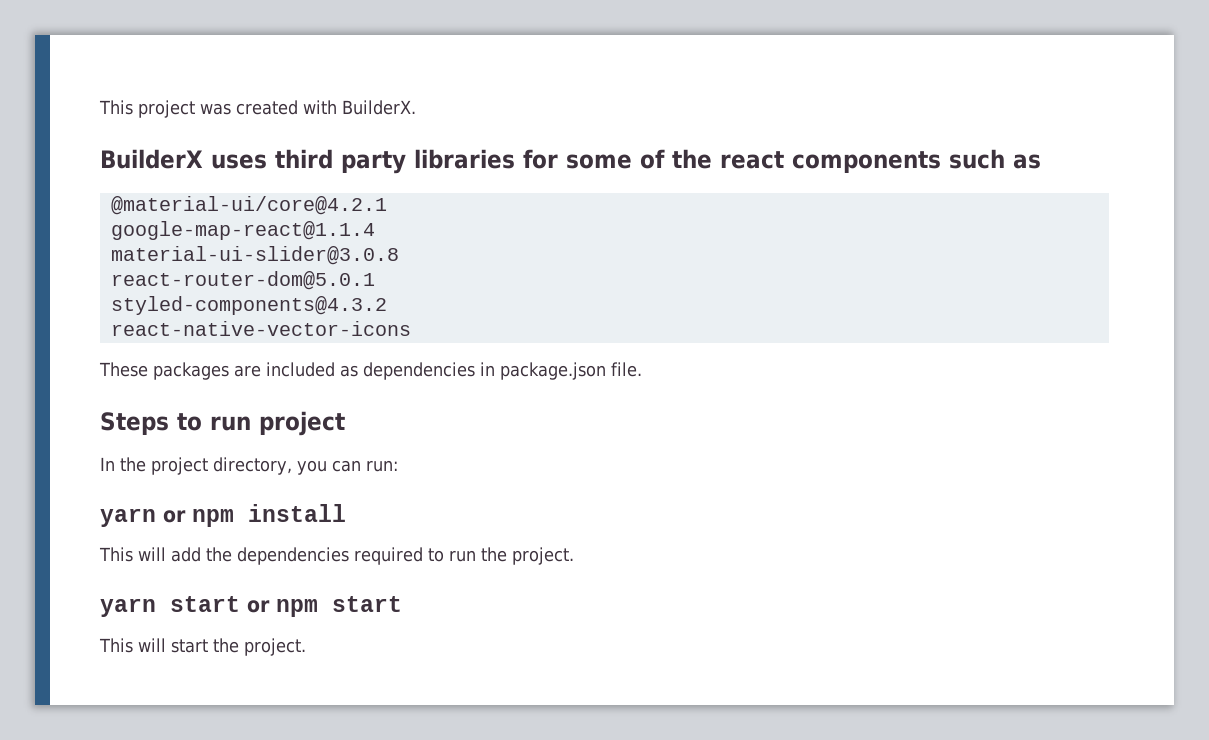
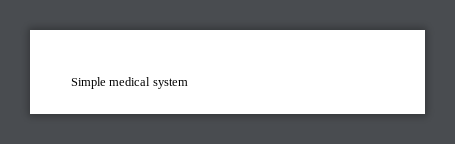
- This project was created with BuilderX.
- BuilderX uses third party libraries for some of the react components such as
- @material-ui/core@4.2.1
- google-map-react@1.1.4
- material-ui-slider@3.0.8
- react-router-dom@5.0.1
- styled-components@4.3.2
- react-native-vector-icons
- These packages are included as dependencies in package.json file.
- Steps to run project
- In the project directory, you can run:
- yarn or npm install
- This will add the dependencies required to run the project.
- yarn start or npm start
- This will start the project.
+ Simple medical system

